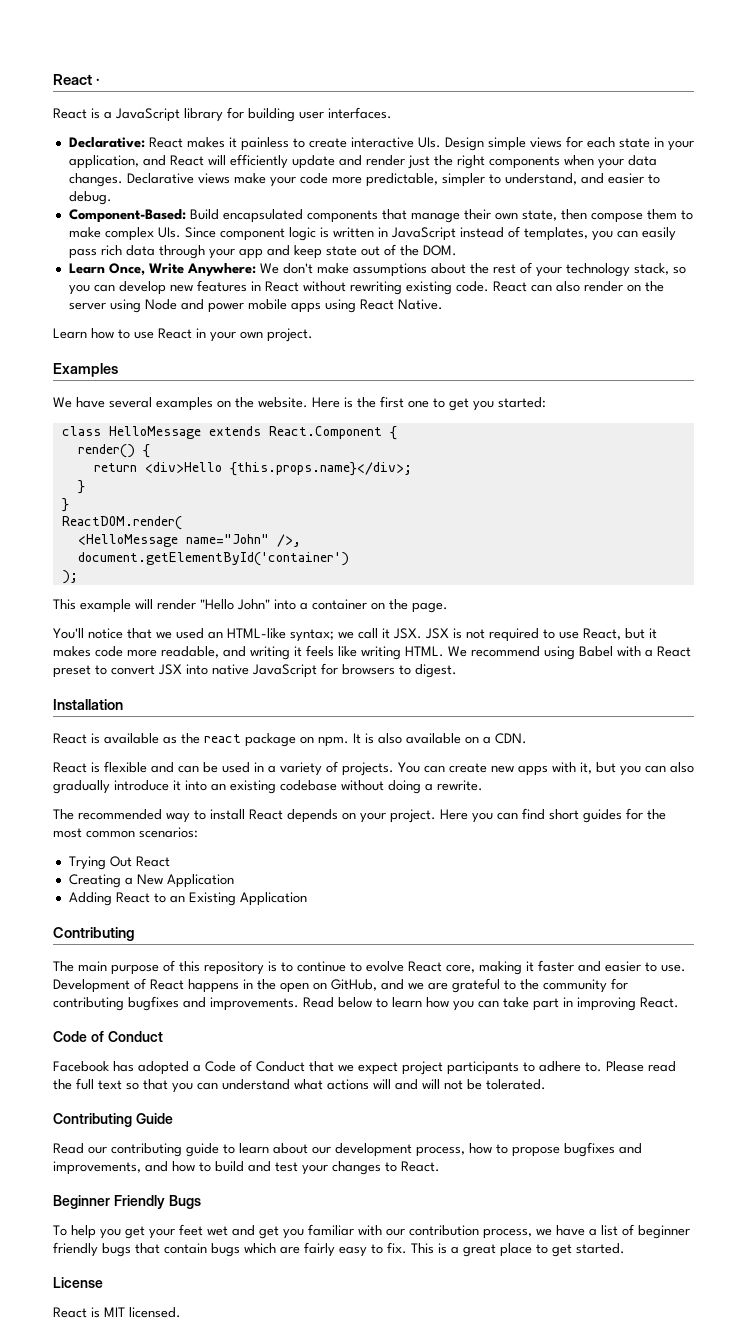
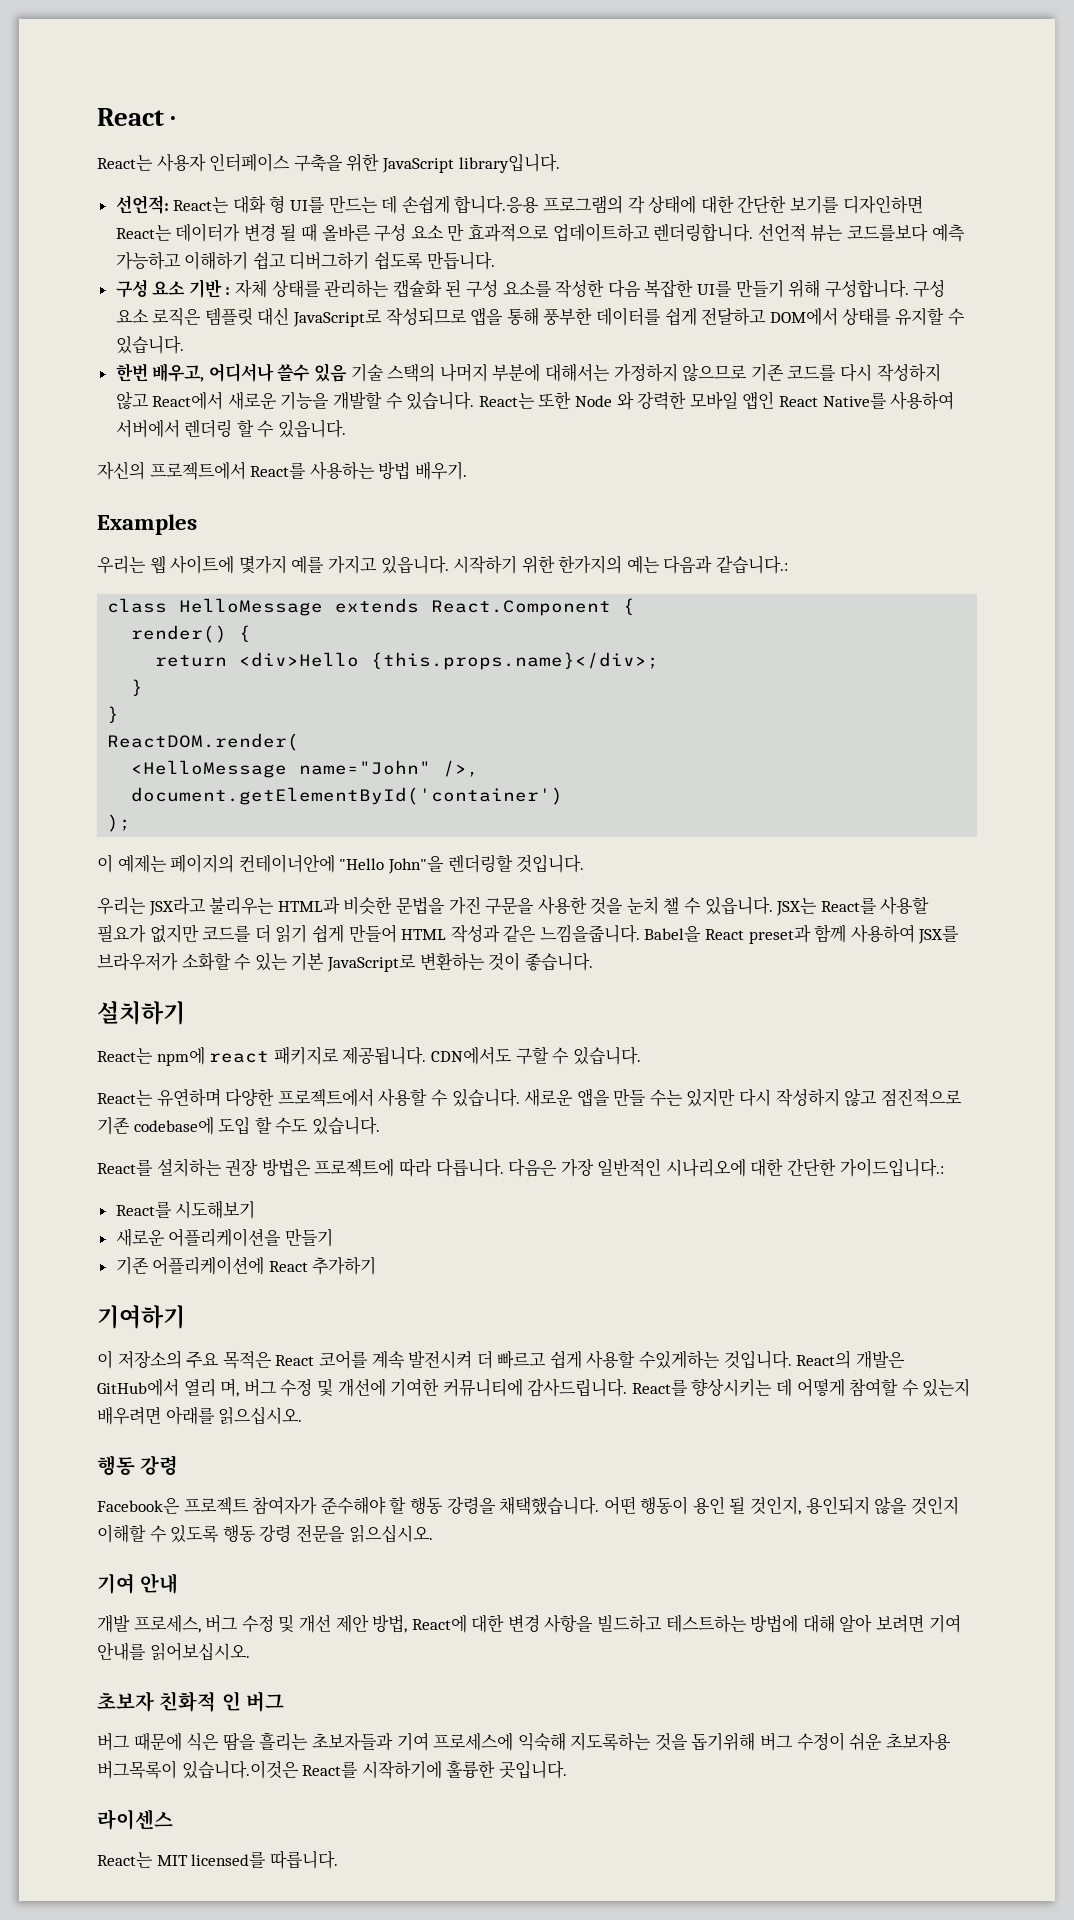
- React is a JavaScript library for building user interfaces.
- Declarative: React makes it painless to create interactive UIs. Design simple views for each state in your application, and React will efficiently update and render just the right components when your data changes. Declarative views make your code more predictable, simpler to understand, and easier to debug.
- Component-Based: Build encapsulated components that manage their own state, then compose them to make complex UIs. Since component logic is written in JavaScript instead of templates, you can easily pass rich data through your app and keep state out of the DOM.
- Learn Once, Write Anywhere: We don't make assumptions about the rest of your technology stack, so you can develop new features in React without rewriting existing code. React can also render on the server using Node and power mobile apps using React Native.
- Learn how to use React in your own project.
+ React는 사용자 인터페이스 구축을 위한 JavaScript library입니다.
+ 선언적: React는 대화 형 UI를 만드는 데 손쉽게 합니다.응용 프로그램의 각 상태에 대한 간단한 보기를 디자인하면 React는 데이터가 변경 될 때 올바른 구성 요소 만 효과적으로 업데이트하고 렌더링합니다. 선언적 뷰는 코드를보다 예측 가능하고 이해하기 쉽고 디버그하기 쉽도록 만듭니다.
+ 구성 요소 기반 : 자체 상태를 관리하는 캡슐화 된 구성 요소를 작성한 다음 복잡한 UI를 만들기 위해 구성합니다. 구성 요소 로직은 템플릿 대신 JavaScript로 작성되므로 앱을 통해 풍부한 데이터를 쉽게 전달하고 DOM에서 상태를 유지할 수 있습니다.
+ 한번 배우고, 어디서나 쓸수 있음 기술 스택의 나머지 부분에 대해서는 가정하지 않으므로 기존 코드를 다시 작성하지 않고 React에서 새로운 기능을 개발할 수 있습니다. React는 또한 Node 와 강력한 모바일 앱인 React Native를 사용하여 서버에서 렌더링 할 수 있읍니다.
+ 자신의 프로젝트에서 React를 사용하는 방법 배우기.
  Examples
- We have several examples on the website. Here is the first one to get you started:
+ 우리는 웹 사이트에 몇가지 예를 가지고 있읍니다. 시작하기 위한 한가지의 예는 다음과 같습니다.:
- This example will render "Hello John" into a container on the page.
- You'll notice that we used an HTML-like syntax; we call it JSX. JSX is not required to use React, but it makes code more readable, and writing it feels like writing HTML. We recommend using Babel with a React preset to convert JSX into native JavaScript for browsers to digest.
- Installation
- React is available as the react package on npm. It is also available on a CDN.
- React is flexible and can be used in a variety of projects. You can create new apps with it, but you can also gradually introduce it into an existing codebase without doing a rewrite.
- The recommended way to install React depends on your project. Here you can find short guides for the most common scenarios:
- Trying Out React
- Creating a New Application
- Adding React to an Existing Application
- Contributing
- The main purpose of this repository is to continue to evolve React core, making it faster and easier to use. Development of React happens in the open on GitHub, and we are grateful to the community for contributing bugfixes and improvements. Read below to learn how you can take part in improving React.
- Code of Conduct
- Facebook has adopted a Code of Conduct that we expect project participants to adhere to. Please read the full text so that you can understand what actions will and will not be tolerated.
- Contributing Guide
- Read our contributing guide to learn about our development process, how to propose bugfixes and improvements, and how to build and test your changes to React.
- Beginner Friendly Bugs
- To help you get your feet wet and get you familiar with our contribution process, we have a list of beginner friendly bugs that contain bugs which are fairly easy to fix. This is a great place to get started.
- License
- React is MIT licensed.
+ 이 예제는 페이지의 컨테이너안에 "Hello John"을 렌더링할 것입니다.
+ 우리는 JSX라고 불리우는 HTML과 비슷한 문법을 가진 구문을 사용한 것을 눈치 챌 수 있읍니다. JSX는 React를 사용할 필요가 없지만 코드를 더 읽기 쉽게 만들어 HTML 작성과 같은 느낌을줍니다. Babel을 React preset과 함께 사용하여 JSX를 브라우저가 소화할 수 있는 기본 JavaScript로 변환하는 것이 좋습니다.
+ 설치하기
+ React는 npm에 react 패키지로 제공됩니다. CDN에서도 구할 수 있습니다.
+ React는 유연하며 다양한 프로젝트에서 사용할 수 있습니다. 새로운 앱을 만들 수는 있지만 다시 작성하지 않고 점진적으로 기존 codebase에 도입 할 수도 있습니다.
+ React를 설치하는 권장 방법은 프로젝트에 따라 다릅니다. 다음은 가장 일반적인 시나리오에 대한 간단한 가이드입니다.:
+ React를 시도해보기
+ 새로운 어플리케이션을 만들기
+ 기존 어플리케이션에 React 추가하기
+ 기여하기
+ 이 저장소의 주요 목적은 React 코어를 계속 발전시켜 더 빠르고 쉽게 사용할 수있게하는 것입니다. React의 개발은 GitHub에서 열리 며, 버그 수정 및 개선에 기여한 커뮤니티에 감사드립니다. React를 향상시키는 데 어떻게 참여할 수 있는지 배우려면 아래를 읽으십시오.
+ 행동 강령
+ Facebook은 프로젝트 참여자가 준수해야 할 행동 강령을 채택했습니다. 어떤 행동이 용인 될 것인지, 용인되지 않을 것인지 이해할 수 있도록 행동 강령 전문을 읽으십시오.
+ 기여 안내
+ 개발 프로세스, 버그 수정 및 개선 제안 방법, React에 대한 변경 사항을 빌드하고 테스트하는 방법에 대해 알아 보려면 기여 안내를 읽어보십시오.
+ 초보자 친화적 인 버그
+ 버그 때문에 식은 땀을 흘리는 초보자들과 기여 프로세스에 익숙해 지도록하는 것을 돕기위해 버그 수정이 쉬운 초보자용 버그목록이 있습니다.이것은 React를 시작하기에 훌륭한 곳입니다.
+ 라이센스
+ React는 MIT licensed를 따릅니다.

